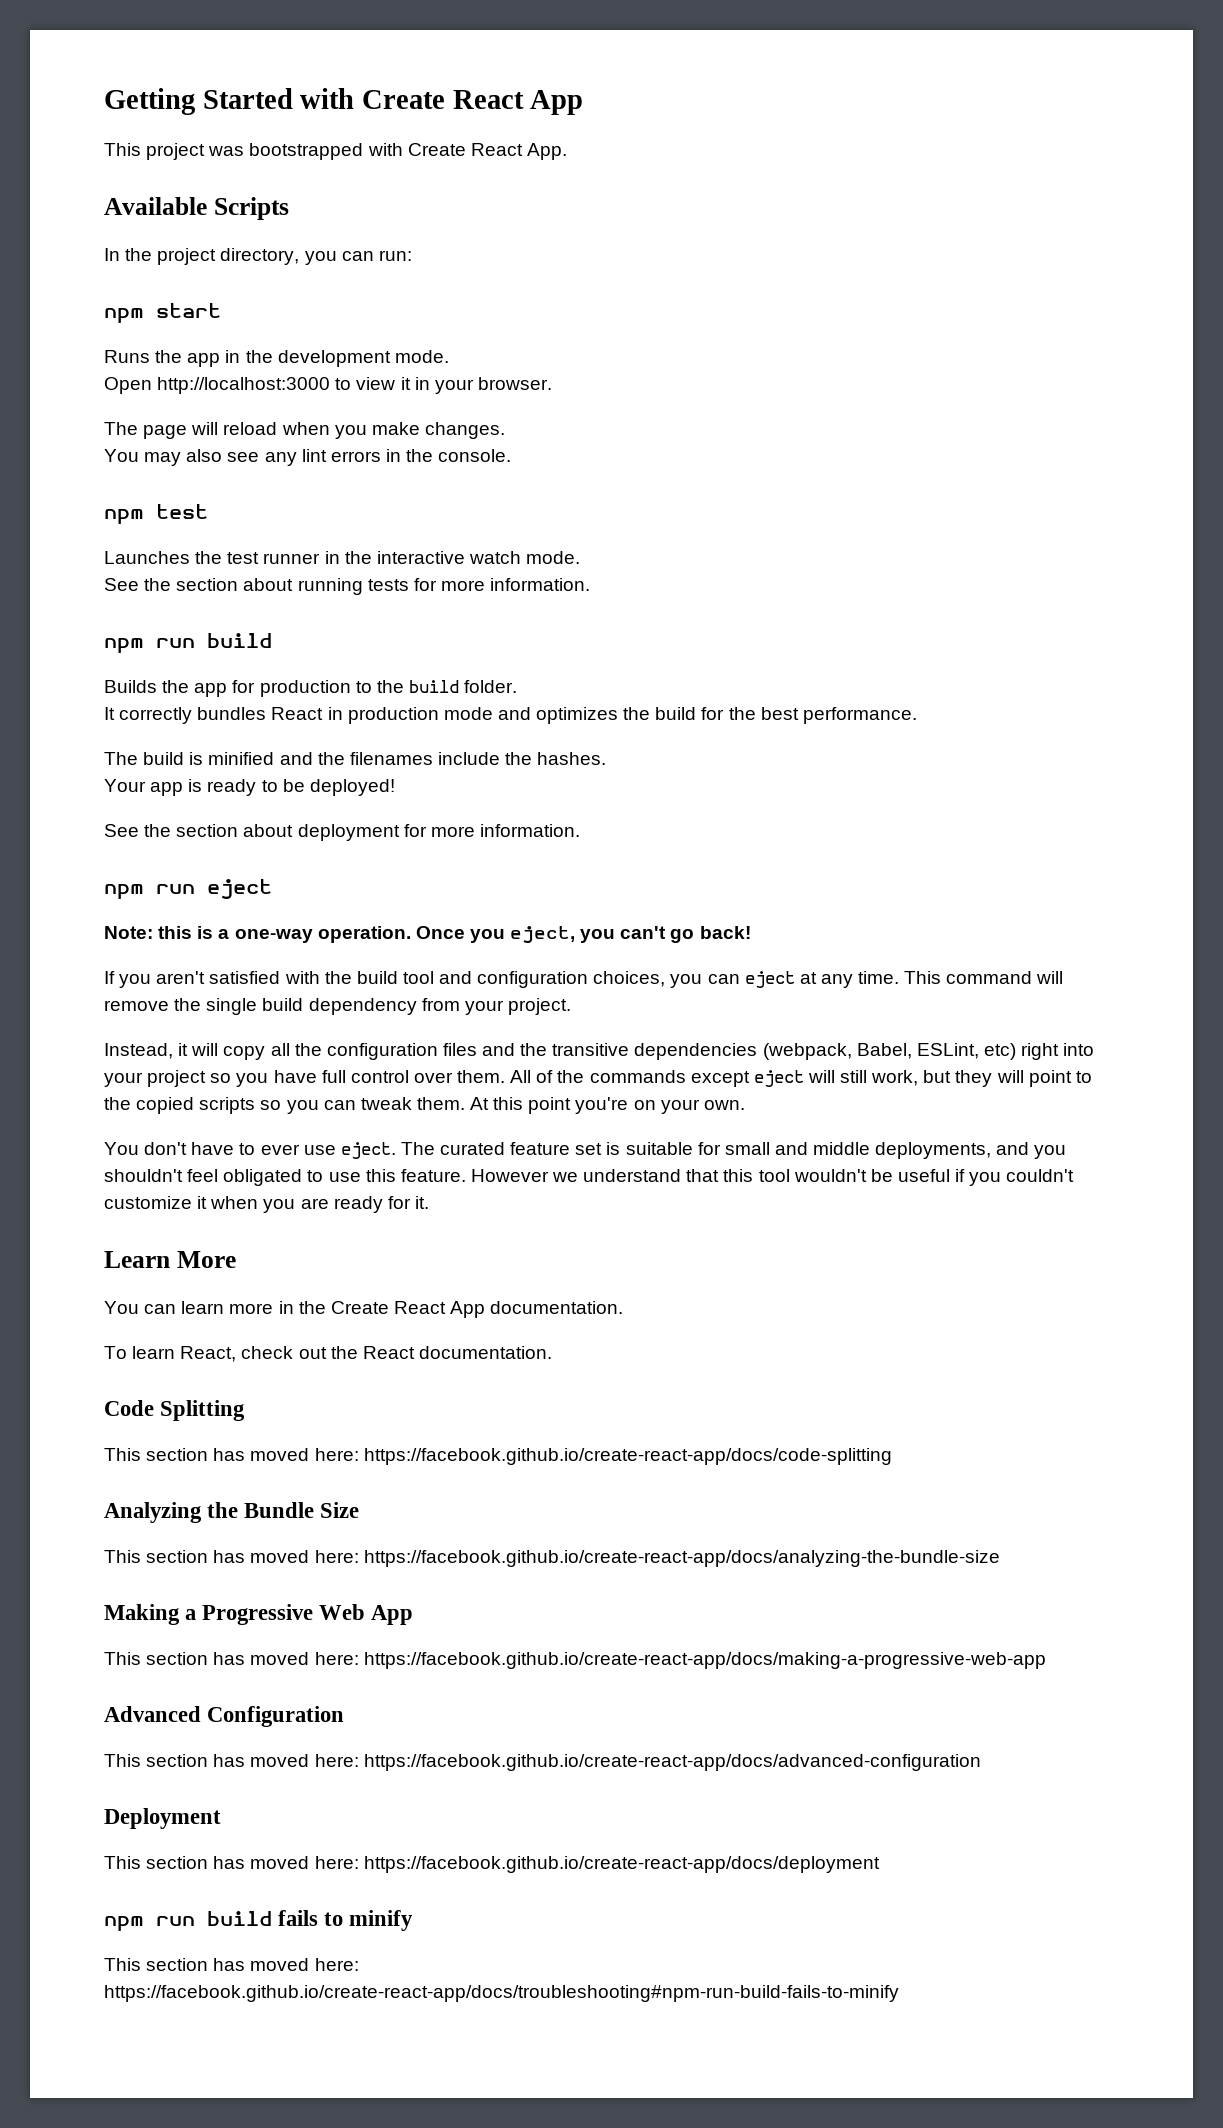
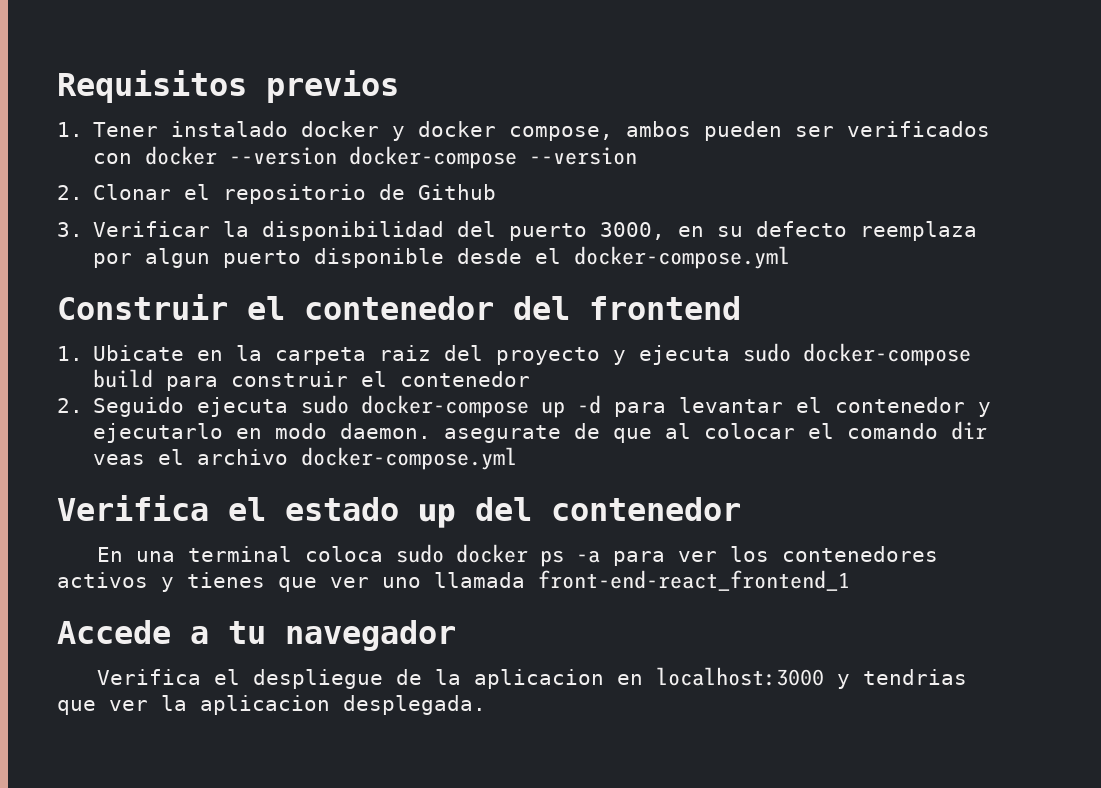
- Getting Started with Create React App
- This project was bootstrapped with Create React App.
- Available Scripts
- In the project directory, you can run:
- npm start
- Runs the app in the development mode.
- Open http://localhost:3000 to view it in your browser.
- The page will reload when you make changes.
- You may also see any lint errors in the console.
- npm test
- Launches the test runner in the interactive watch mode.
- See the section about running tests for more information.
- npm run build
- Builds the app for production to the build folder.
- It correctly bundles React in production mode and optimizes the build for the best performance.
- The build is minified and the filenames include the hashes.
- Your app is ready to be deployed!
- See the section about deployment for more information.
- npm run eject
- Note: this is a one-way operation. Once you eject, you can't go back!
- If you aren't satisfied with the build tool and configuration choices, you can eject at any time. This command will remove the single build dependency from your project.
- Instead, it will copy all the configuration files and the transitive dependencies (webpack, Babel, ESLint, etc) right into your project so you have full control over them. All of the commands except eject will still work, but they will point to the copied scripts so you can tweak them. At this point you're on your own.
- You don't have to ever use eject. The curated feature set is suitable for small and middle deployments, and you shouldn't feel obligated to use this feature. However we understand that this tool wouldn't be useful if you couldn't customize it when you are ready for it.
- Learn More
- You can learn more in the Create React App documentation.
- To learn React, check out the React documentation.
- Code Splitting
- This section has moved here: https://facebook.github.io/create-react-app/docs/code-splitting
- Analyzing the Bundle Size
- This section has moved here: https://facebook.github.io/create-react-app/docs/analyzing-the-bundle-size
- Making a Progressive Web App
- This section has moved here: https://facebook.github.io/create-react-app/docs/making-a-progressive-web-app
- Advanced Configuration
- This section has moved here: https://facebook.github.io/create-react-app/docs/advanced-configuration
- Deployment
- This section has moved here: https://facebook.github.io/create-react-app/docs/deployment
- npm run build fails to minify
- This section has moved here: https://facebook.github.io/create-react-app/docs/troubleshooting#npm-run-build-fails-to-minify
+ Requisitos previos
+ 1. Tener instalado docker y docker compose, ambos pueden ser verificados con docker --version docker-compose --version
+ 2. Clonar el repositorio de Github
+ 3. Verificar la disponibilidad del puerto 3000, en su defecto reemplaza por algun puerto disponible desde el docker-compose.yml
+ Construir el contenedor del frontend
+ 1. Ubicate en la carpeta raiz del proyecto y ejecuta sudo docker-compose build para construir el contenedor
+ 2. Seguido ejecuta sudo docker-compose up -d para levantar el contenedor y ejecutarlo en modo daemon. asegurate de que al colocar el comando dir veas el archivo docker-compose.yml
+ Verifica el estado up del contenedor
+ En una terminal coloca sudo docker ps -a para ver los contenedores activos y tienes que ver uno llamada front-end-react_frontend_1
+ Accede a tu navegador
+ Verifica el despliegue de la aplicacion en localhost:3000 y tendrias que ver la aplicacion desplegada.

